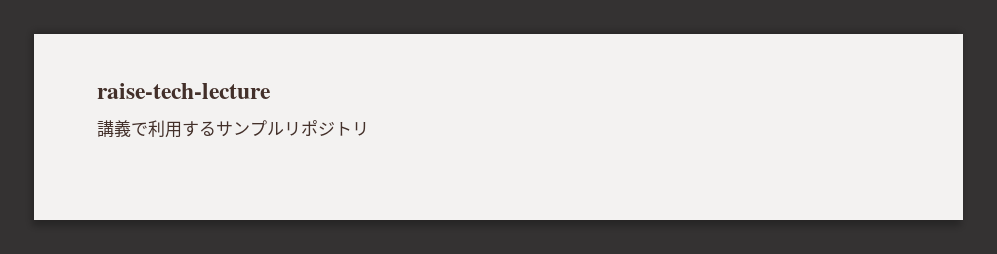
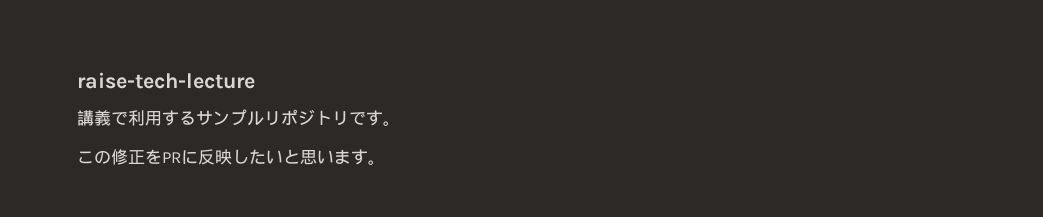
- 講義で利用するサンプルリポジトリ
+ 講義で利用するサンプルリポジトリです。
+ この修正をPRに反映したいと思います。

